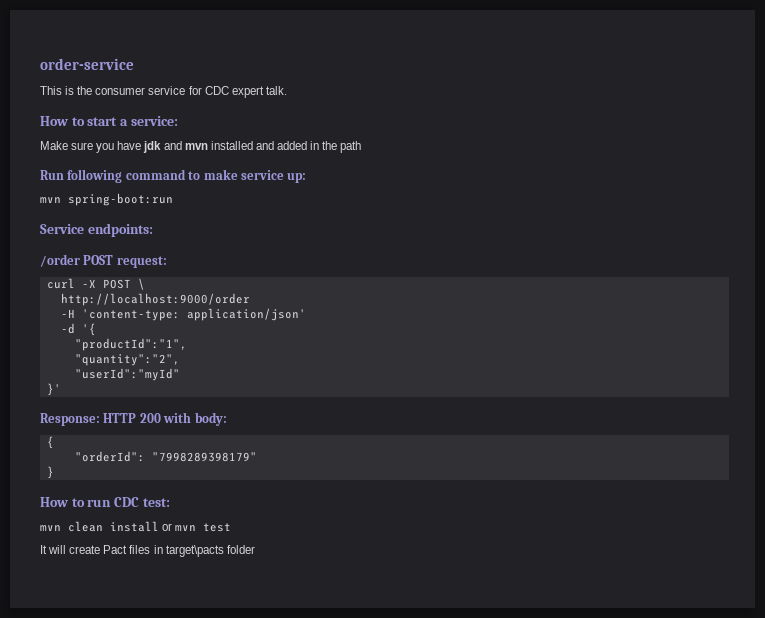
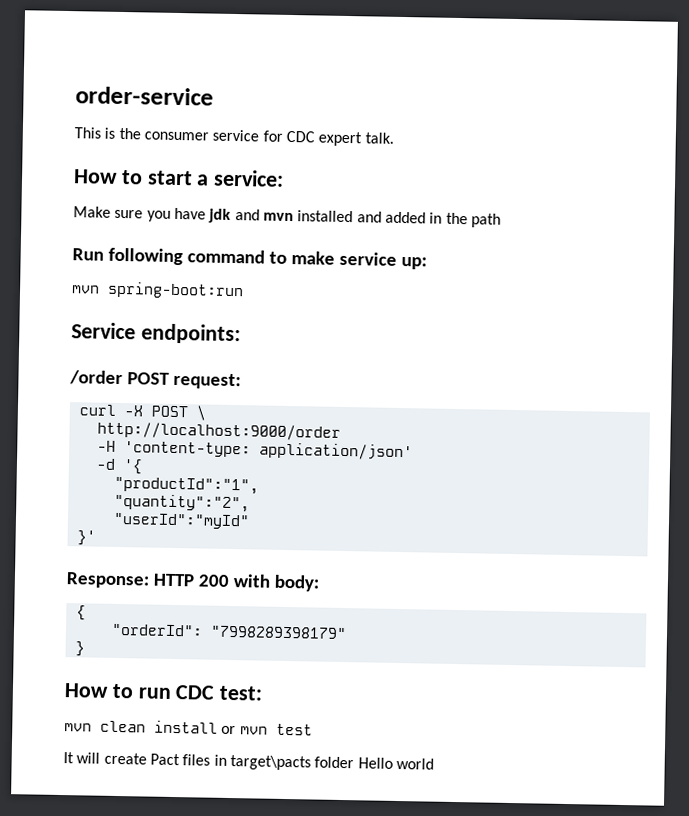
- It will create Pact files in target\pacts folder
+ It will create Pact files in target\pacts folder Hello world

